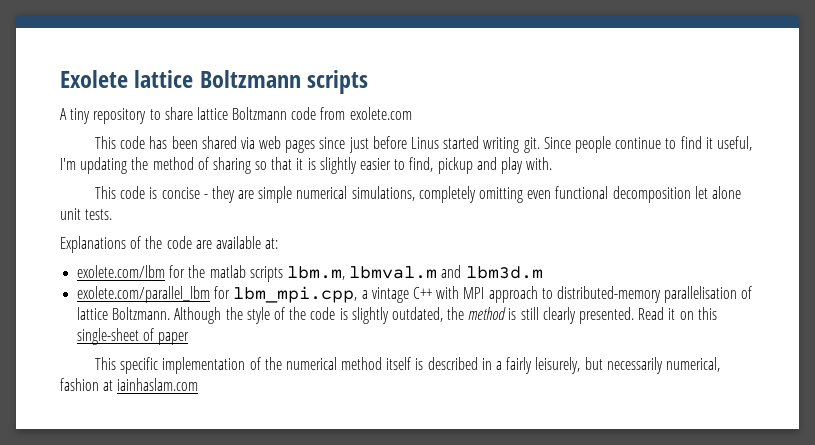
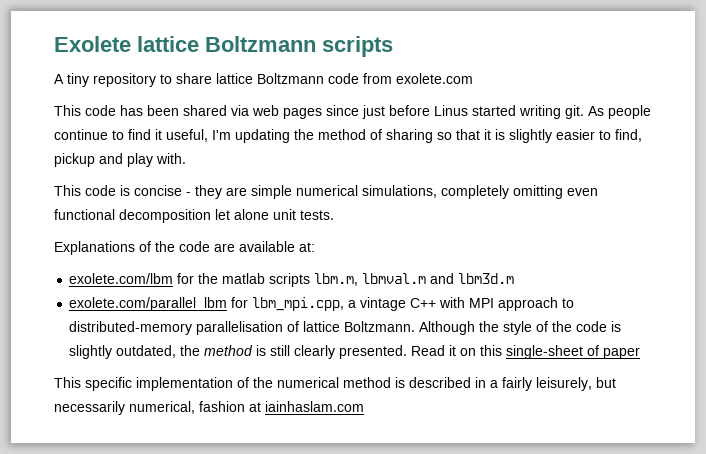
- Since people continue to find it useful, I'm updating the method of sharing so that it is slightly easier to find, pickup and play with.
+ As people continue to find it useful, I'm updating the method of sharing so that it is slightly easier to find, pickup and play with.
- This specific implementation of the numerical method itself is described in a fairly leisurely, but necessarily numerical, fashion at iainhaslam.com
+ This specific implementation of the numerical method is described in a fairly leisurely, but necessarily numerical, fashion at iainhaslam.com

